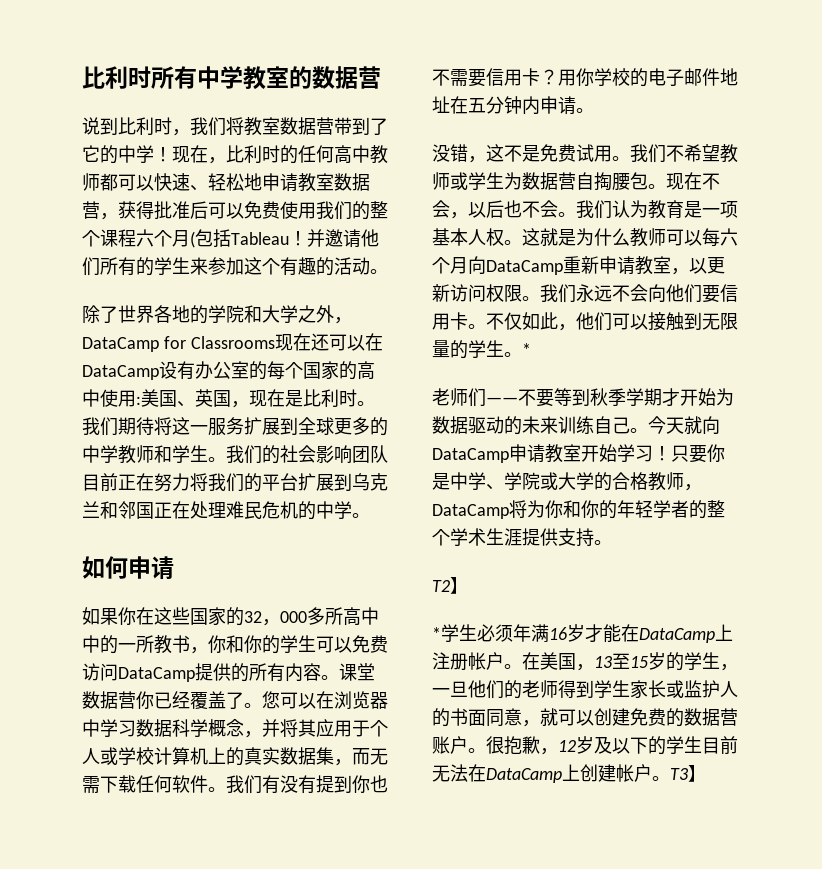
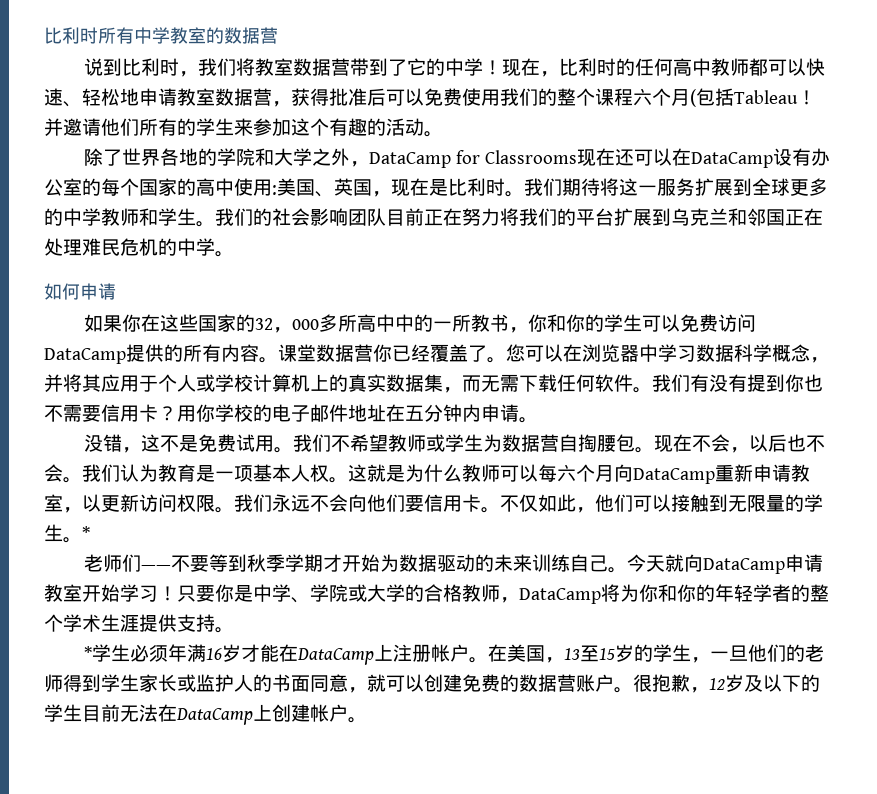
- T2】
- T3】

